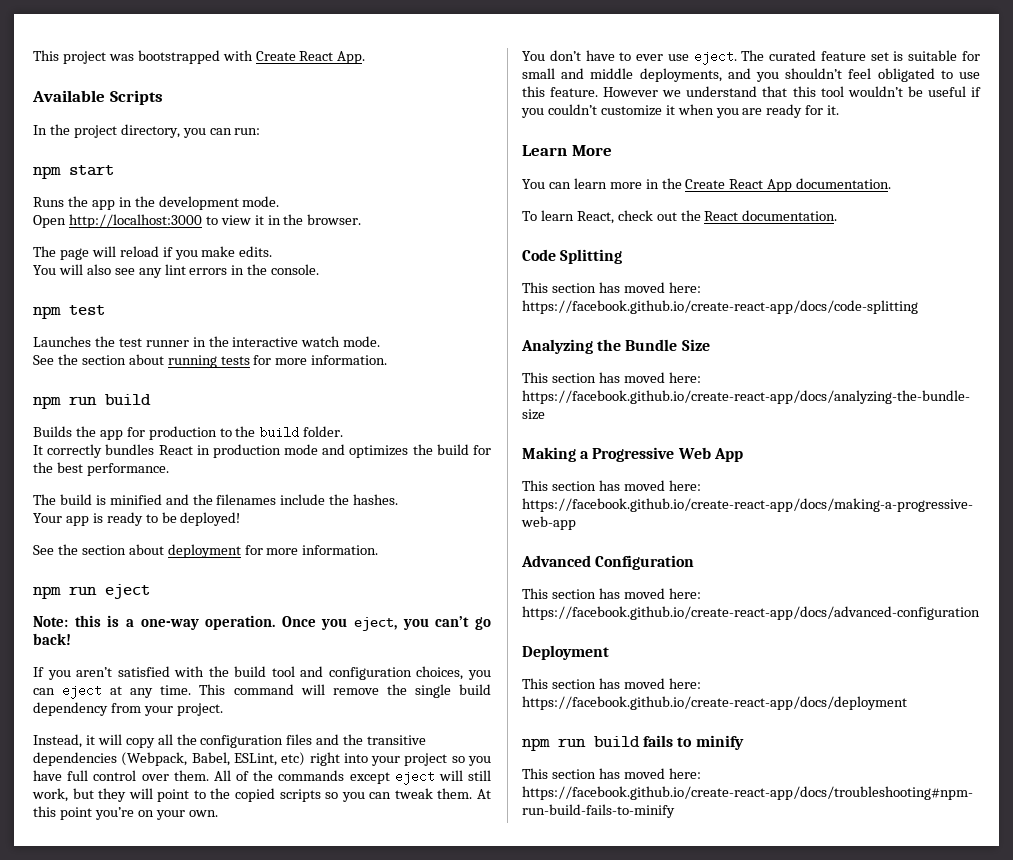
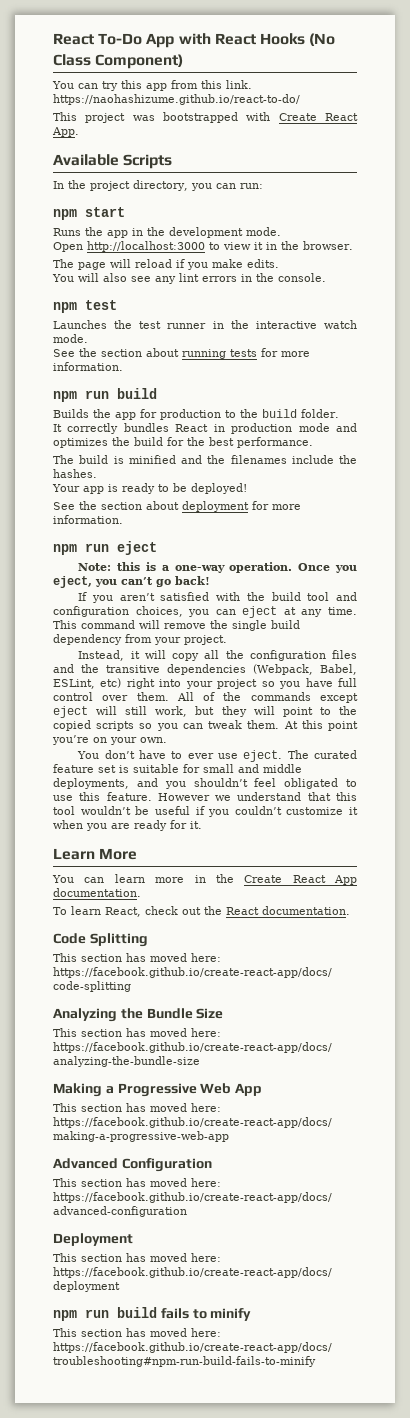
+ React To-Do App with React Hooks (No Class Component)
+ You can try this app from this link. https://naohashizume.github.io/react-to-do/

